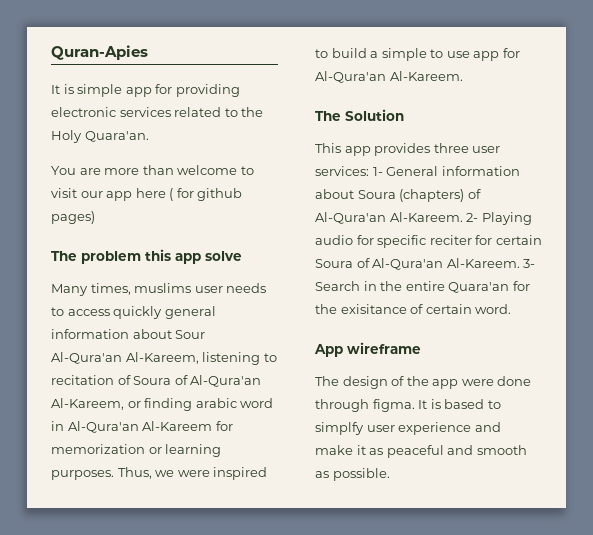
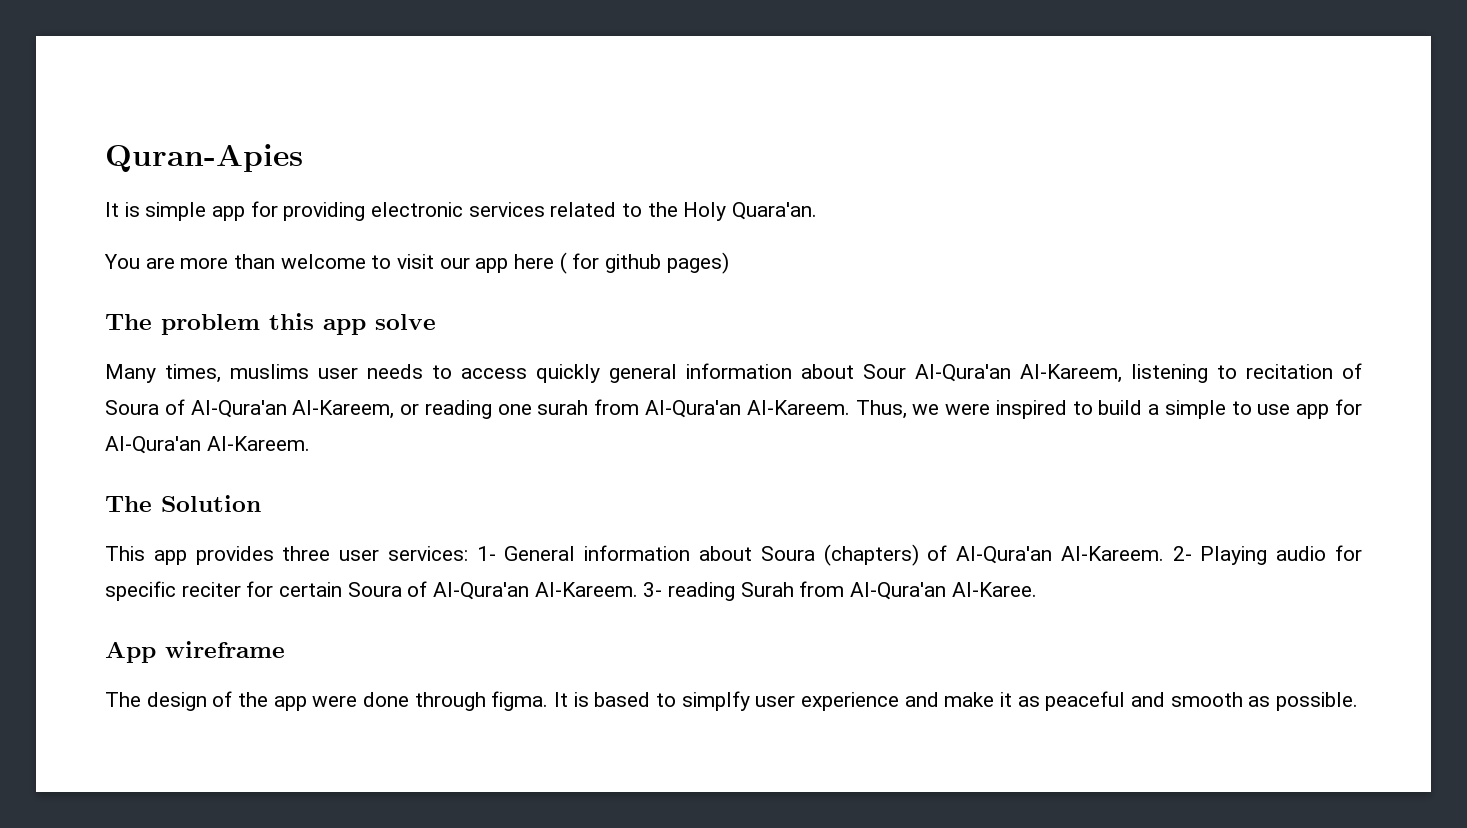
- Many times, muslims user needs to access quickly general information about Sour Al-Qura'an Al-Kareem, listening to recitation of Soura of Al-Qura'an Al-Kareem, or finding arabic word in Al-Qura'an Al-Kareem for memorization or learning purposes.
+ Many times, muslims user needs to access quickly general information about Sour Al-Qura'an Al-Kareem, listening to recitation of Soura of Al-Qura'an Al-Kareem, or reading one surah from Al-Qura'an Al-Kareem.
- 3- Search in the entire Quara'an for the exisitance of certain word.
+ 3- reading Surah from Al-Qura'an Al-Karee.

